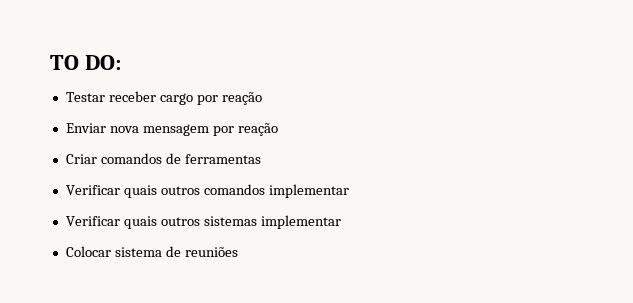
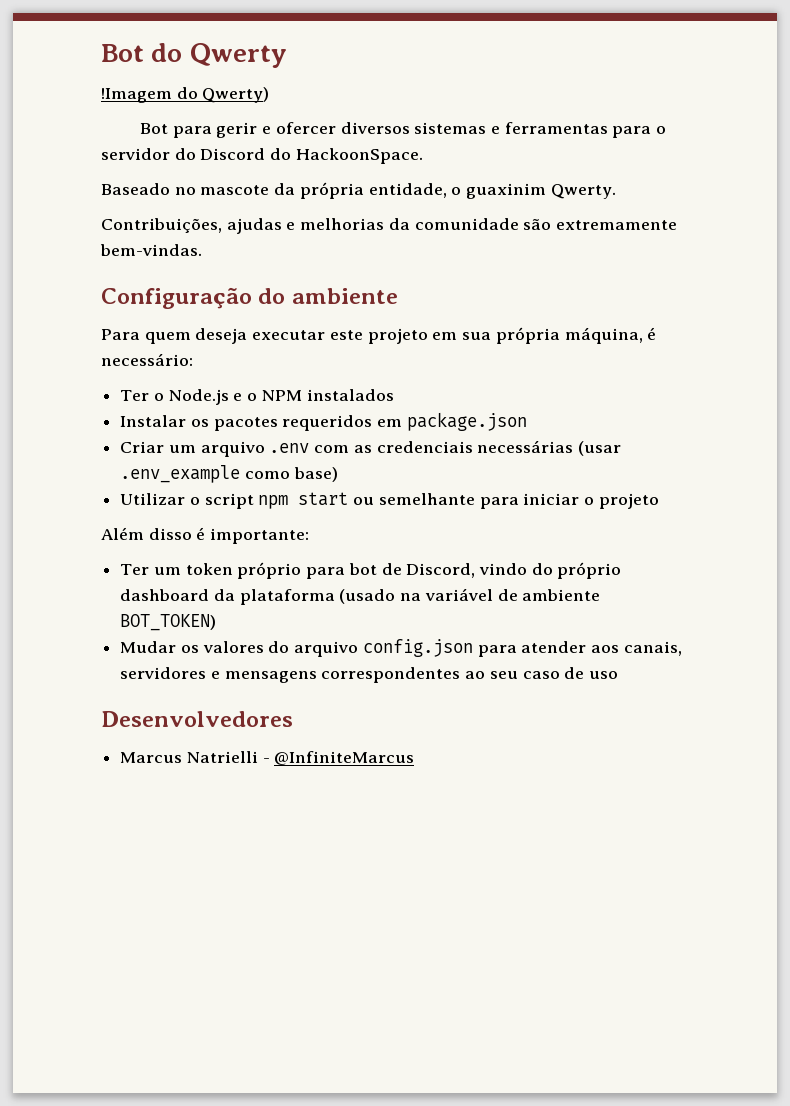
- TO DO:
- Testar receber cargo por reação
- Enviar nova mensagem por reação
- Criar comandos de ferramentas
- Verificar quais outros comandos implementar
- Verificar quais outros sistemas implementar
- Colocar sistema de reuniões
+ Bot do Qwerty
+ !Imagem do Qwerty)
+ Bot para gerir e ofercer diversos sistemas e ferramentas para o servidor do Discord do HackoonSpace.
+ Baseado no mascote da própria entidade, o guaxinim Qwerty.
+ Contribuições, ajudas e melhorias da comunidade são extremamente bem-vindas.
+ Configuração do ambiente
+ Para quem deseja executar este projeto em sua própria máquina, é necessário:
+ Ter o Node.js e o NPM instalados
+ Instalar os pacotes requeridos em package.json
+ Criar um arquivo .env com as credenciais necessárias (usar .env_example como base)
+ Utilizar o script npm start ou semelhante para iniciar o projeto
+ Além disso é importante:
+ Ter um token próprio para bot de Discord, vindo do próprio dashboard da plataforma (usado na variável de ambiente BOT_TOKEN)
+ Mudar os valores do arquivo config.json para atender aos canais, servidores e mensagens correspondentes ao seu caso de uso
+ Desenvolvedores
+ Marcus Natrielli - @InfiniteMarcus

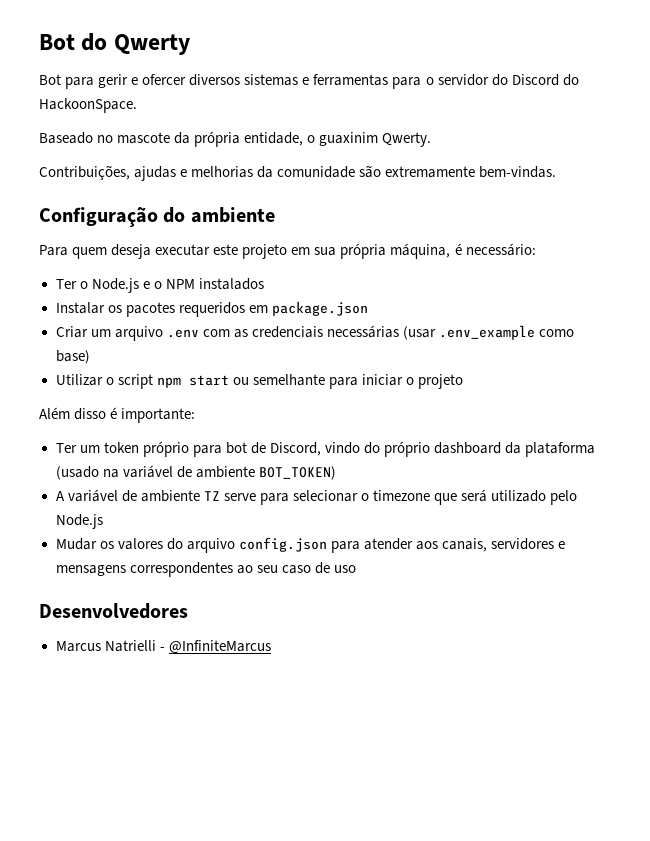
- !Imagem do Qwerty)
+ A variável de ambiente TZ serve para selecionar o timezone que será utilizado pelo Node.js

